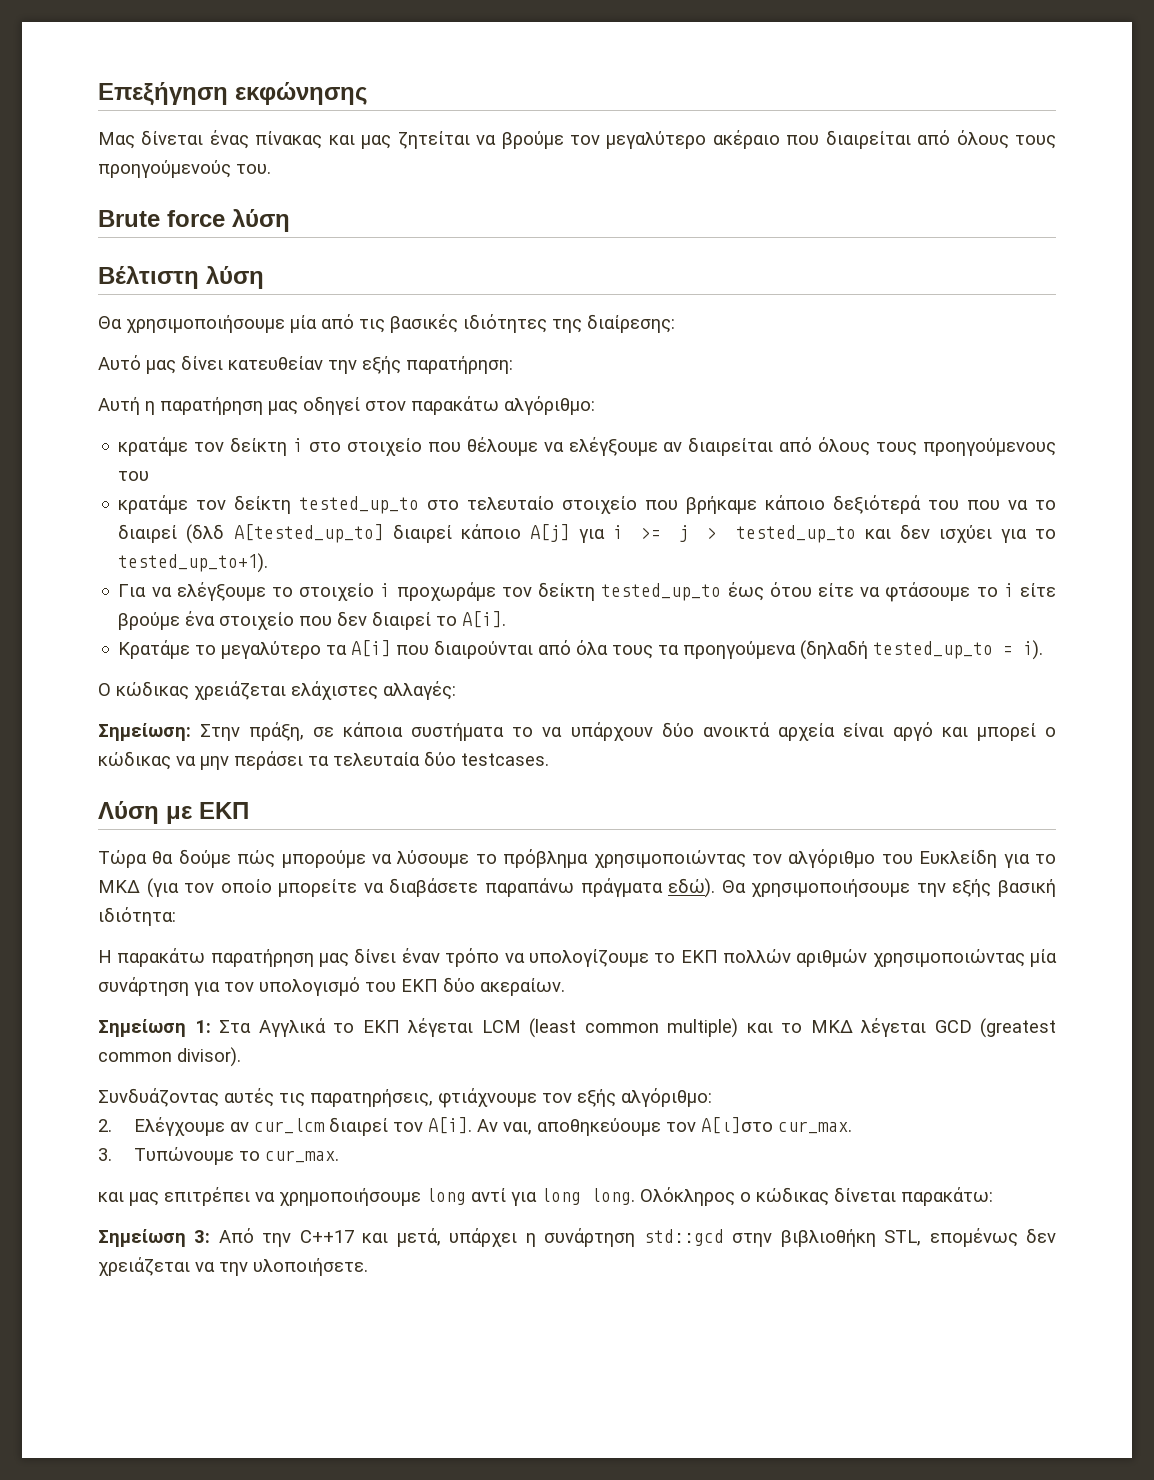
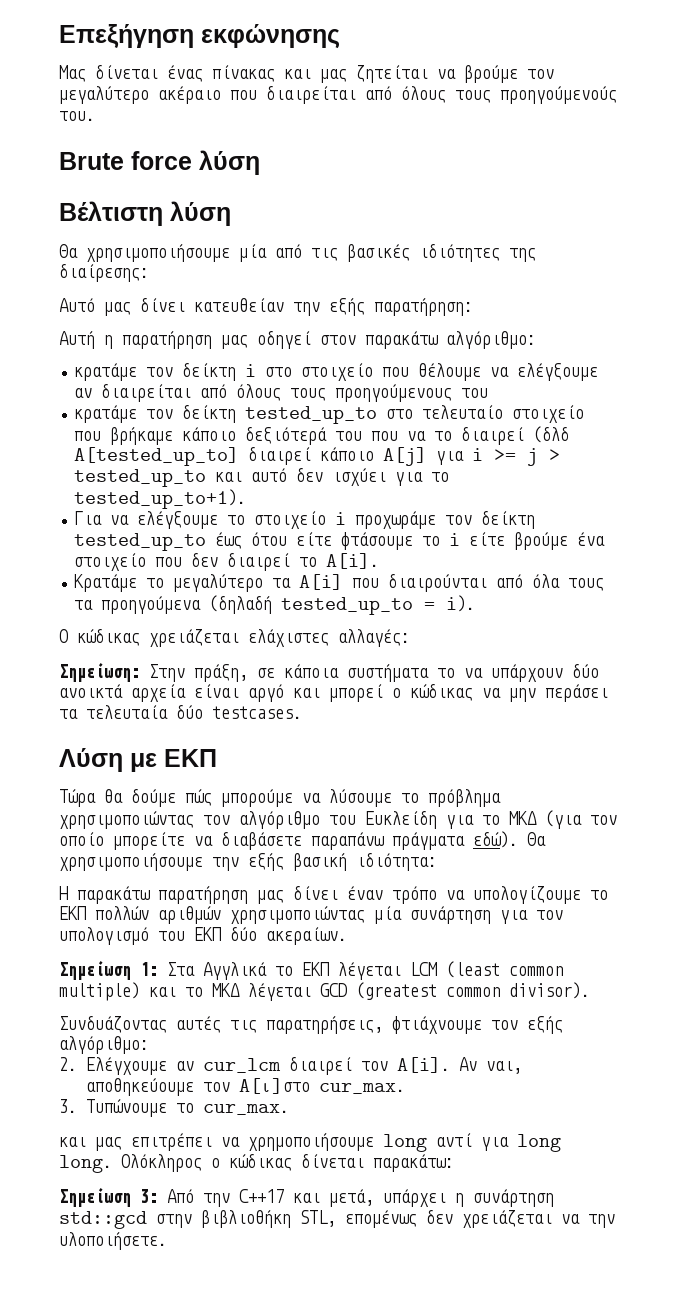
- κρατάμε τον δείκτη tested_up_to στο τελευταίο στοιχείο που βρήκαμε κάποιο δεξιότερά του που να το διαιρεί (δλδ Α[tested_up_to] διαιρεί κάποιο A[j] για i >= j > tested_up_to και δεν ισχύει για το tested_up_to+1).
+ κρατάμε τον δείκτη tested_up_to στο τελευταίο στοιχείο που βρήκαμε κάποιο δεξιότερά του που να το διαιρεί (δλδ Α[tested_up_to] διαιρεί κάποιο A[j] για i >= j > tested_up_to και αυτό δεν ισχύει για το tested_up_to+1).
- Για να ελέγξουμε το στοιχείο i προχωράμε τον δείκτη tested_up_to έως ότου είτε να φτάσουμε το i είτε βρούμε ένα στοιχείο που δεν διαιρεί το A[i].
+ Για να ελέγξουμε το στοιχείο i προχωράμε τον δείκτη tested_up_to έως ότου είτε φτάσουμε το i είτε βρούμε ένα στοιχείο που δεν διαιρεί το A[i].

